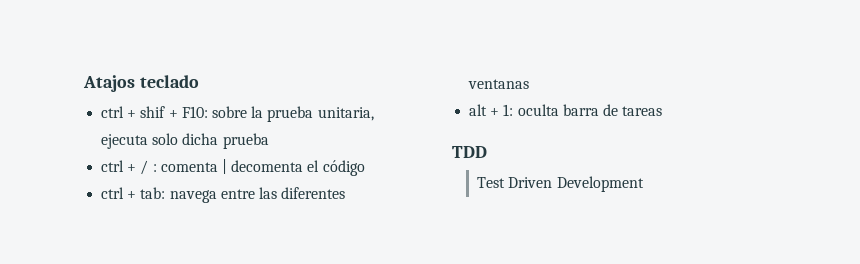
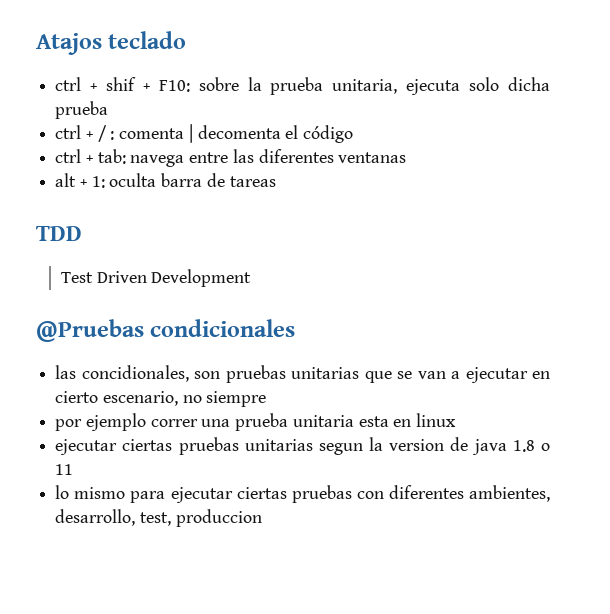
+ @Pruebas condicionales
+ las concidionales, son pruebas unitarias que se van a ejecutar en cierto escenario, no siempre
+ por ejemplo correr una prueba unitaria esta en linux
+ ejecutar ciertas pruebas unitarias segun la version de java 1.8 o 11
+ lo mismo para ejecutar ciertas pruebas con diferentes ambientes, desarrollo, test, produccion

